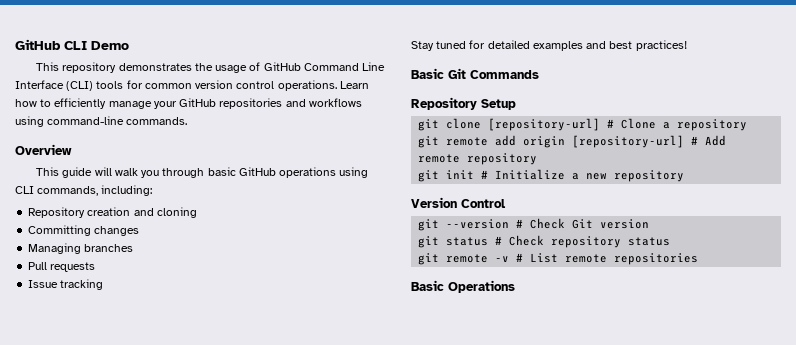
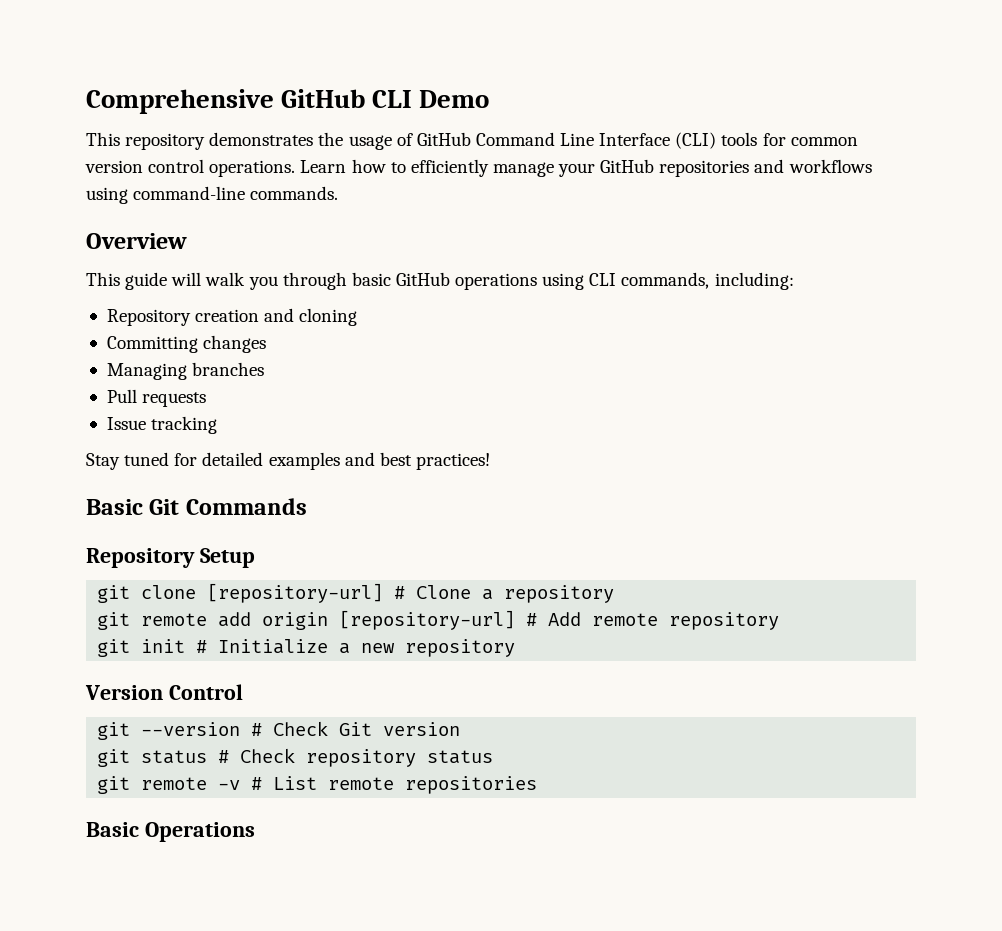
- GitHub CLI Demo
+ Comprehensive GitHub CLI Demo

